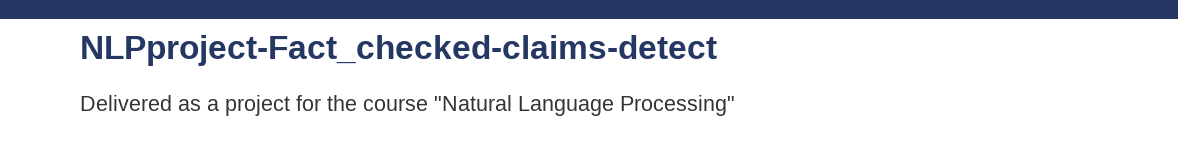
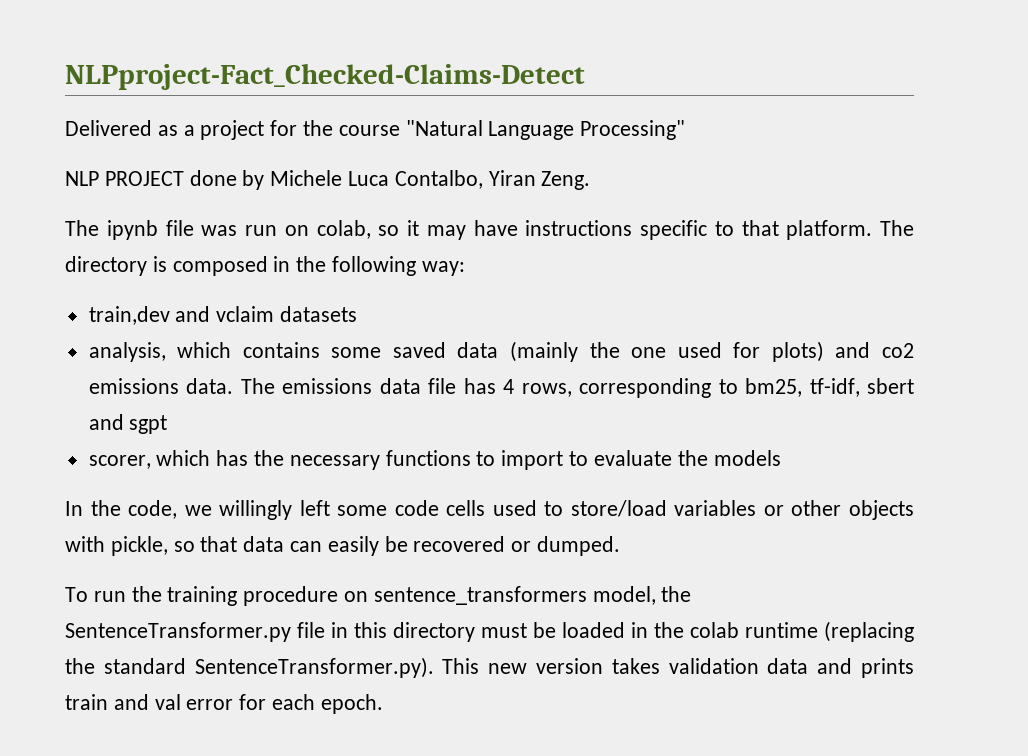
- NLPproject-Fact_checked-claims-detect
+ NLPproject-Fact_Checked-Claims-Detect
+ NLP PROJECT done by Michele Luca Contalbo, Yiran Zeng.
+ The ipynb file was run on colab, so it may have instructions specific to that platform. The directory is composed in the following way:
+ train,dev and vclaim datasets
+ analysis, which contains some saved data (mainly the one used for plots) and co2 emissions data. The emissions data file has 4 rows, corresponding to bm25, tf-idf, sbert and sgpt
+ scorer, which has the necessary functions to import to evaluate the models
+ In the code, we willingly left some code cells used to store/load variables or other objects with pickle, so that data can easily be recovered or dumped.
+ To run the training procedure on sentence_transformers model, the SentenceTransformer.py file in this directory must be loaded in the colab runtime (replacing the standard SentenceTransformer.py). This new version takes validation data and prints train and val error for each epoch.

